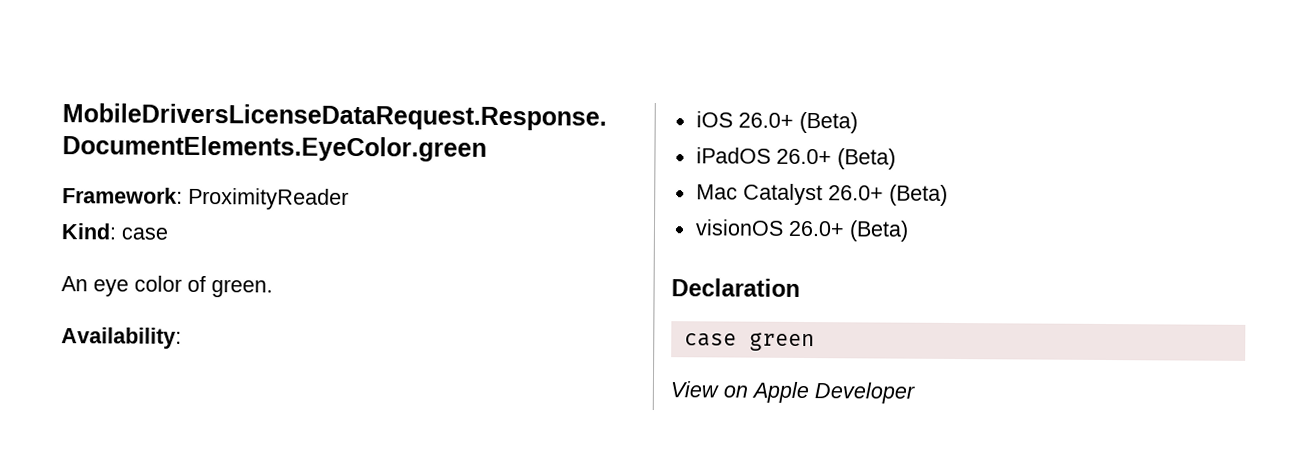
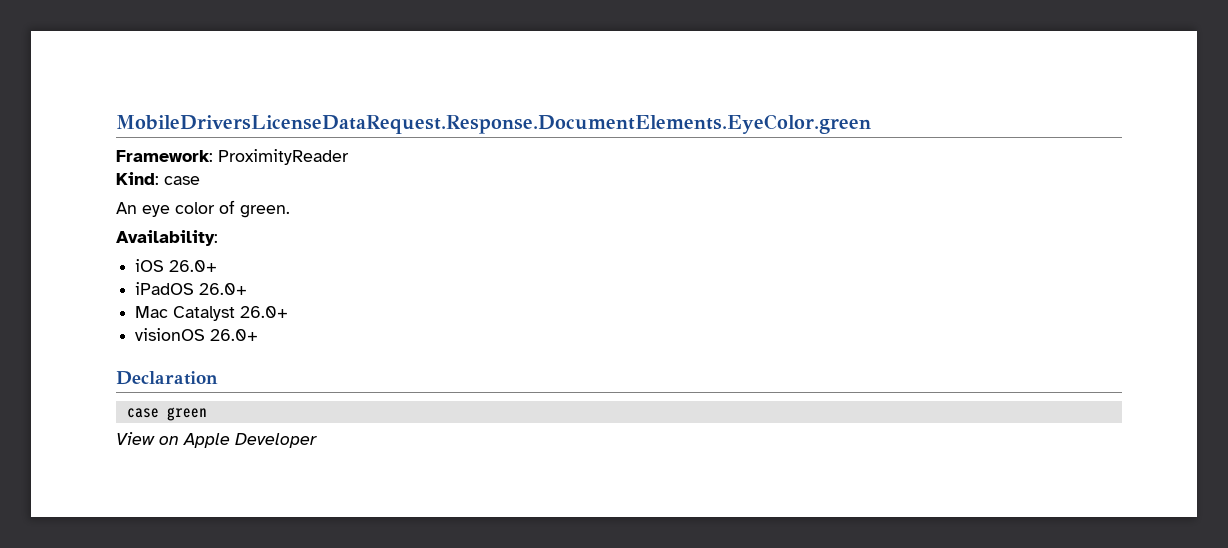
- iOS 26.0+ (Beta)
+ iOS 26.0+
- iPadOS 26.0+ (Beta)
+ iPadOS 26.0+
- Mac Catalyst 26.0+ (Beta)
+ Mac Catalyst 26.0+
- visionOS 26.0+ (Beta)
+ visionOS 26.0+

